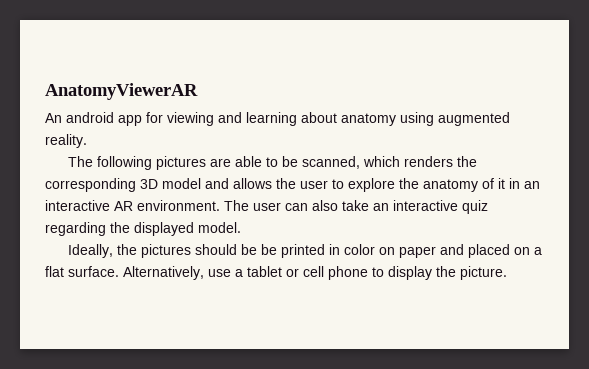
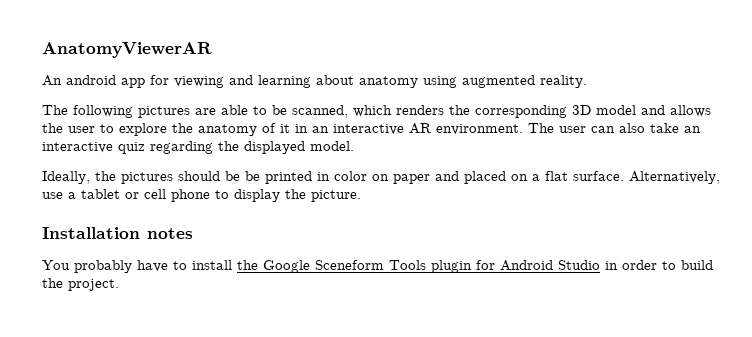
+ Installation notes
+ You probably have to install the Google Sceneform Tools plugin for Android Studio in order to build the project.

